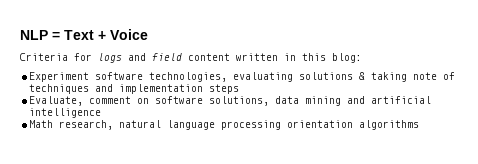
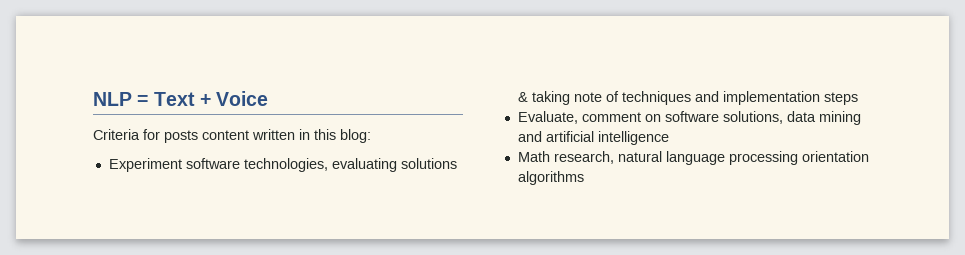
- Criteria for logs and field content written in this blog:
+ Criteria for posts content written in this blog:

